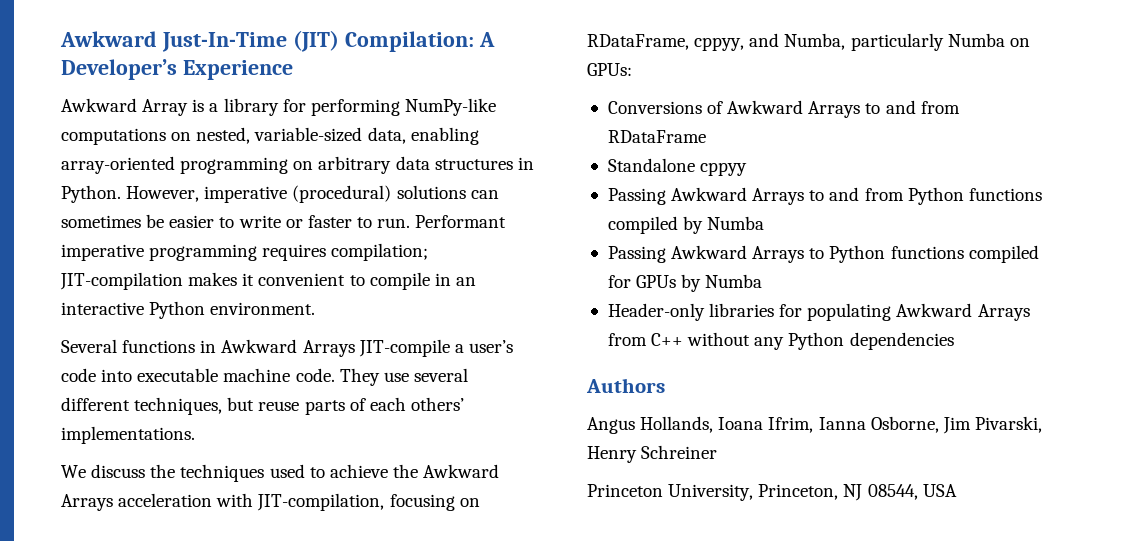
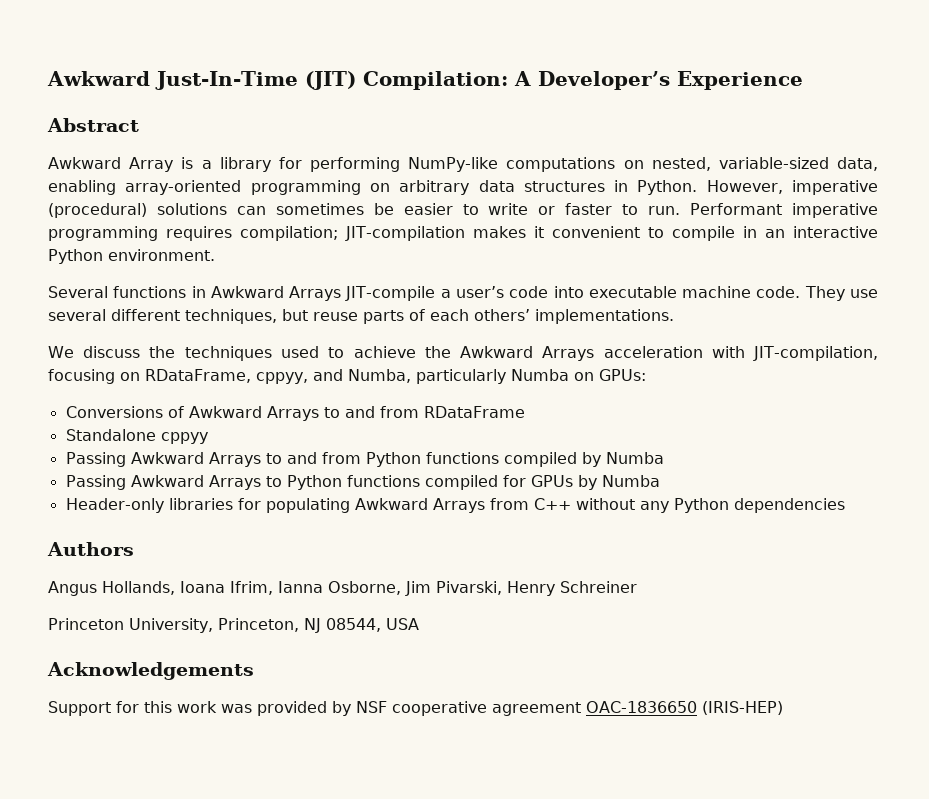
+ Abstract
+ Acknowledgements
+ Support for this work was provided by NSF cooperative agreement OAC-1836650 (IRIS-HEP)

